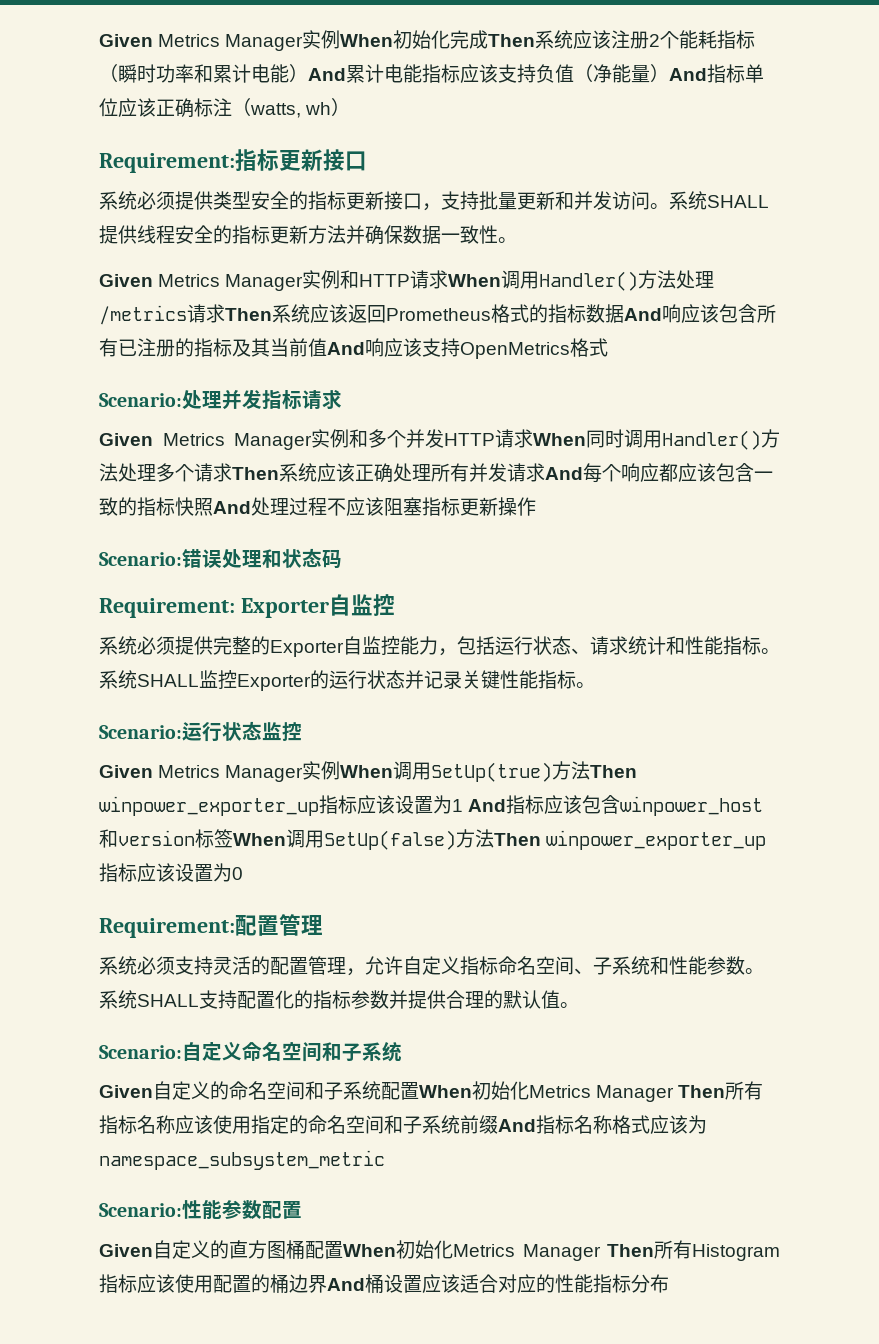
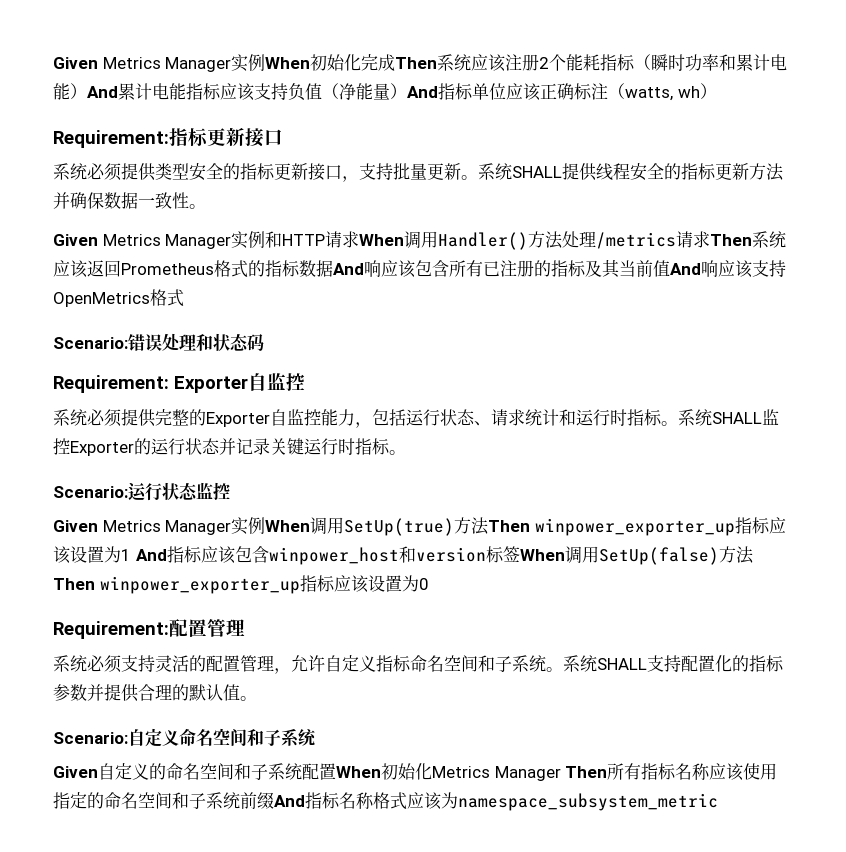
- 系统必须提供类型安全的指标更新接口，支持批量更新和并发访问。
+ 系统必须提供类型安全的指标更新接口，支持批量更新。
- Scenario:处理并发指标请求
- Given Metrics Manager实例和多个并发HTTP请求When同时调用Handler()方法处理多个请求Then系统应该正确处理所有并发请求And每个响应都应该包含一致的指标快照And处理过程不应该阻塞指标更新操作
- 系统必须提供完整的Exporter自监控能力，包括运行状态、请求统计和性能指标。
+ 系统必须提供完整的Exporter自监控能力，包括运行状态、请求统计和运行时指标。
- 系统SHALL监控Exporter的运行状态并记录关键性能指标。
+ 系统SHALL监控Exporter的运行状态并记录关键运行时指标。
- 系统必须支持灵活的配置管理，允许自定义指标命名空间、子系统和性能参数。
+ 系统必须支持灵活的配置管理，允许自定义指标命名空间和子系统。
- Scenario:性能参数配置
- Given自定义的直方图桶配置When初始化Metrics Manager Then所有Histogram指标应该使用配置的桶边界And桶设置应该适合对应的性能指标分布

